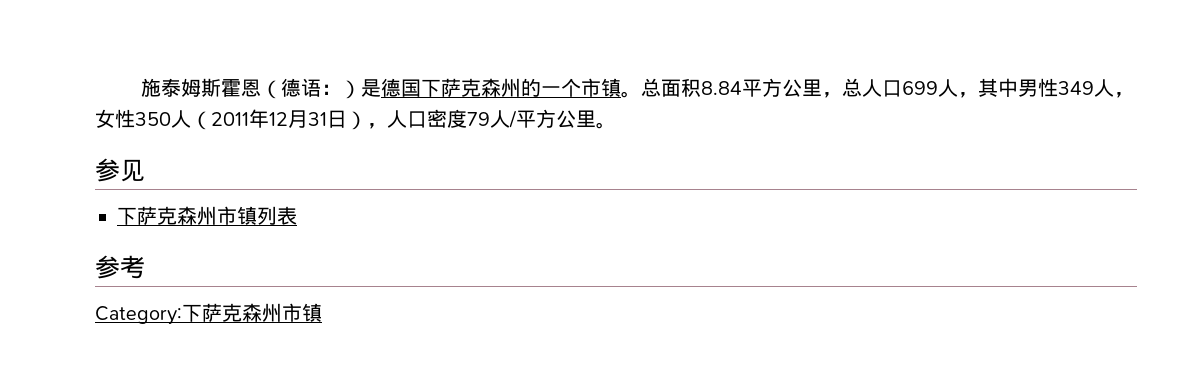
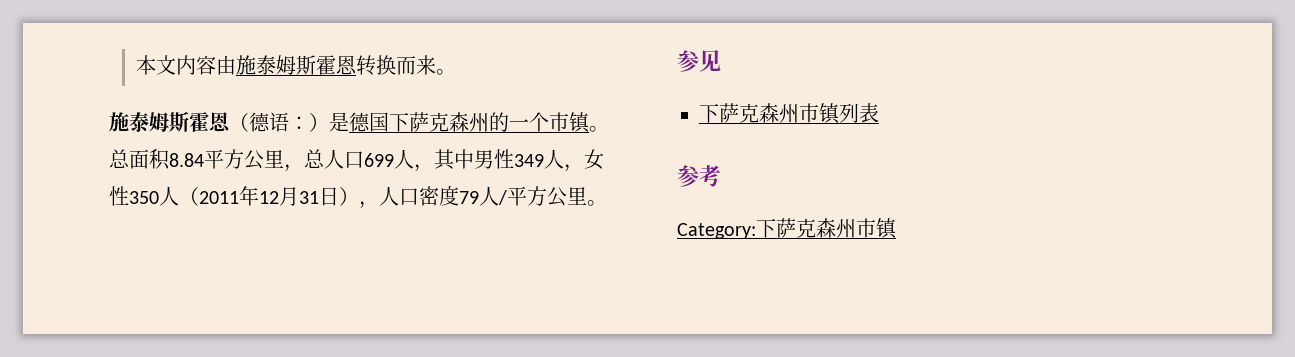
+ 本文内容由施泰姆斯霍恩转换而来。

